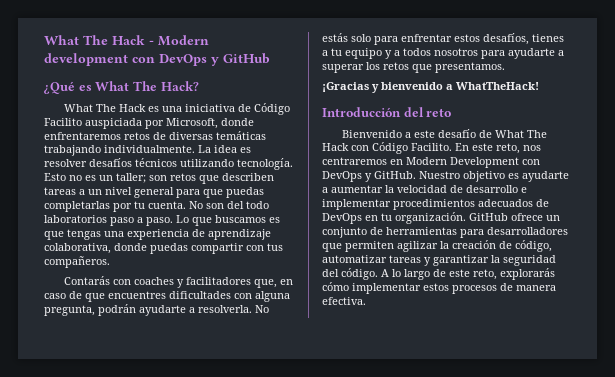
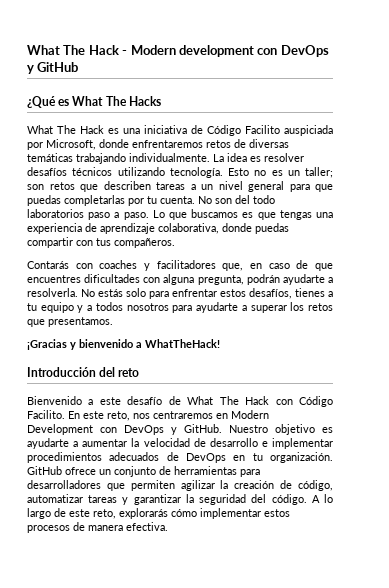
- ¿Qué es What The Hack?
+ ¿Qué es What The Hacks

